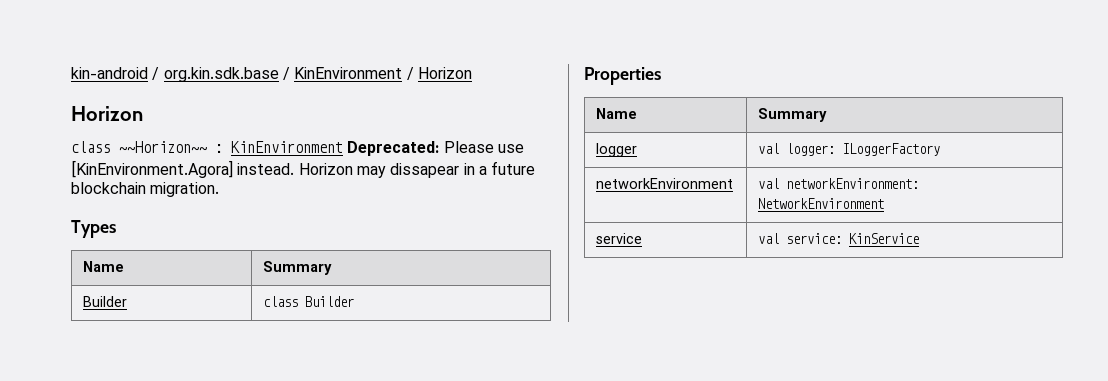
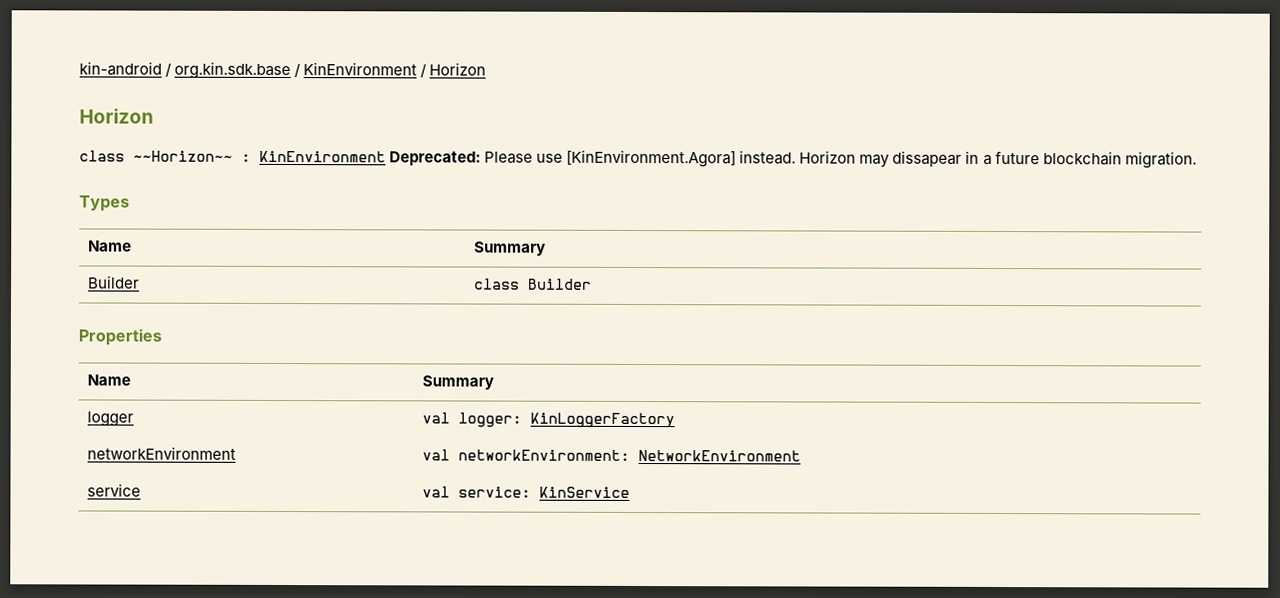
- logger | val logger: ILoggerFactory
+ logger | val logger: KinLoggerFactory

